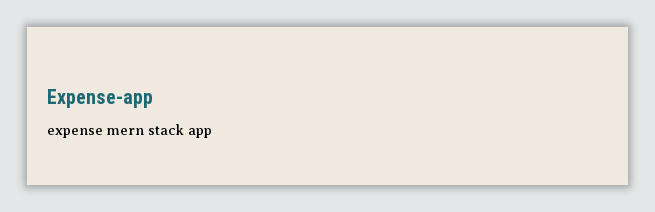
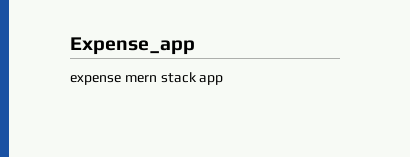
- Expense-app
+ Expense_app

